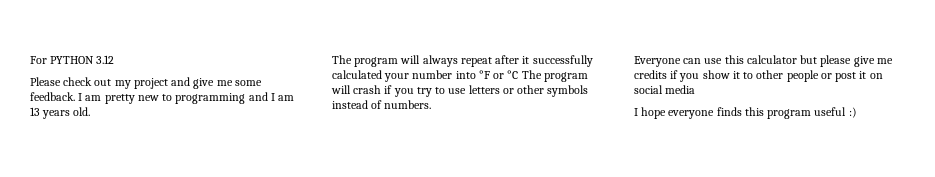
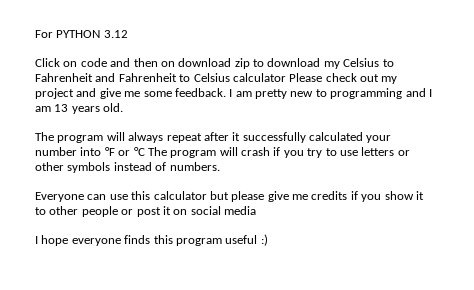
- Please check out my project and give me some feedback.
+ Click on code and then on download zip to download my Celsius to Fahrenheit and Fahrenheit to Celsius calculator Please check out my project and give me some feedback.

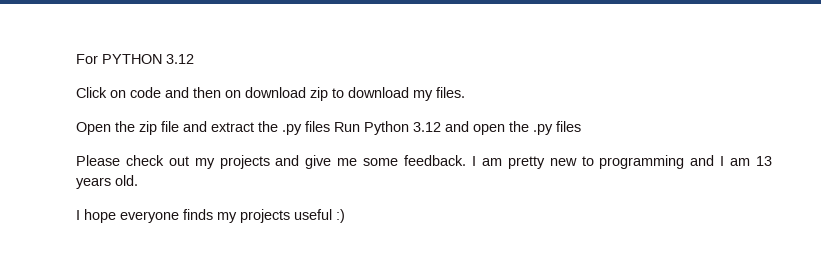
- Click on code and then on download zip to download my Celsius to Fahrenheit and Fahrenheit to Celsius calculator Please check out my project and give me some feedback.
+ Click on code and then on download zip to download my files.
+ Open the zip file and extract the .py files Run Python 3.12 and open the .py files
+ Please check out my projects and give me some feedback.
- The program will always repeat after it successfully calculated your number into °F or °C The program will crash if you try to use letters or other symbols instead of numbers.
- Everyone can use this calculator but please give me credits if you show it to other people or post it on social media
- I hope everyone finds this program useful :)
+ I hope everyone finds my projects useful :)

